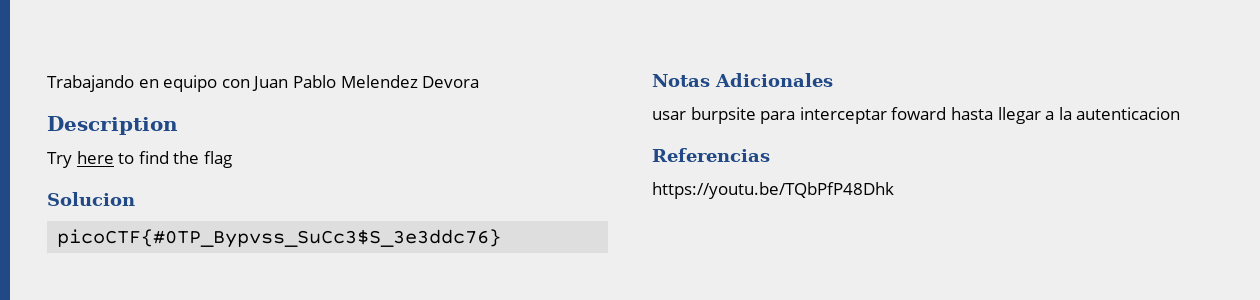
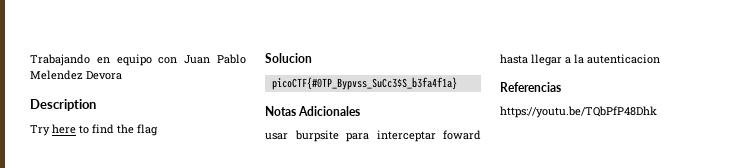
- picoCTF{#0TP_Bypvss_SuCc3$S_3e3ddc76}
+ picoCTF{#0TP_Bypvss_SuCc3$S_b3fa4f1a}

